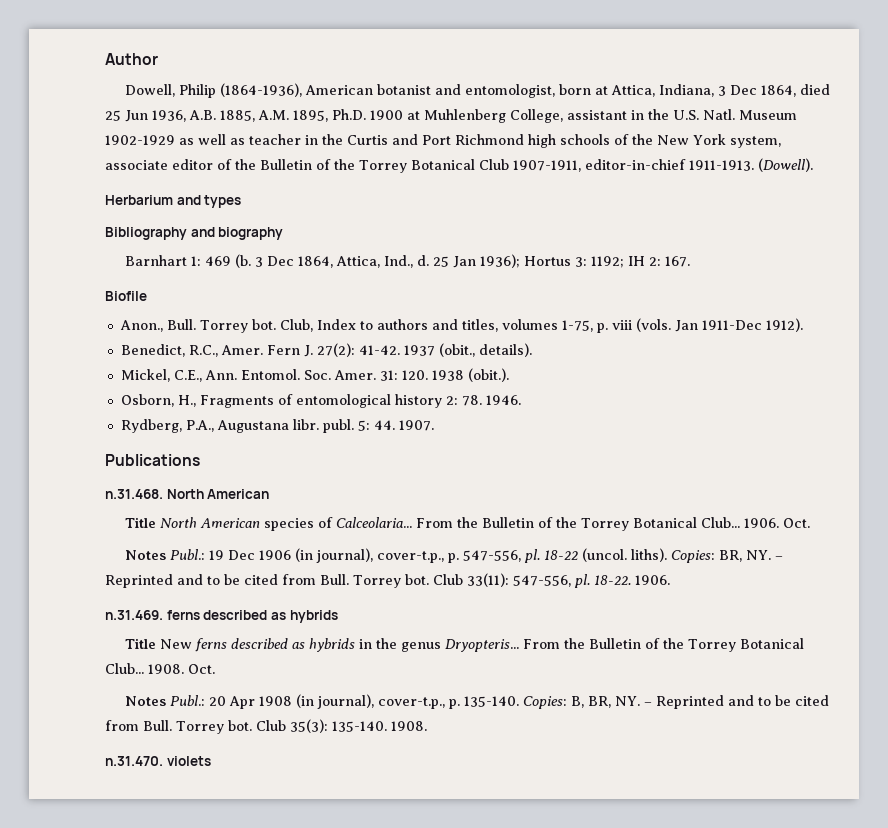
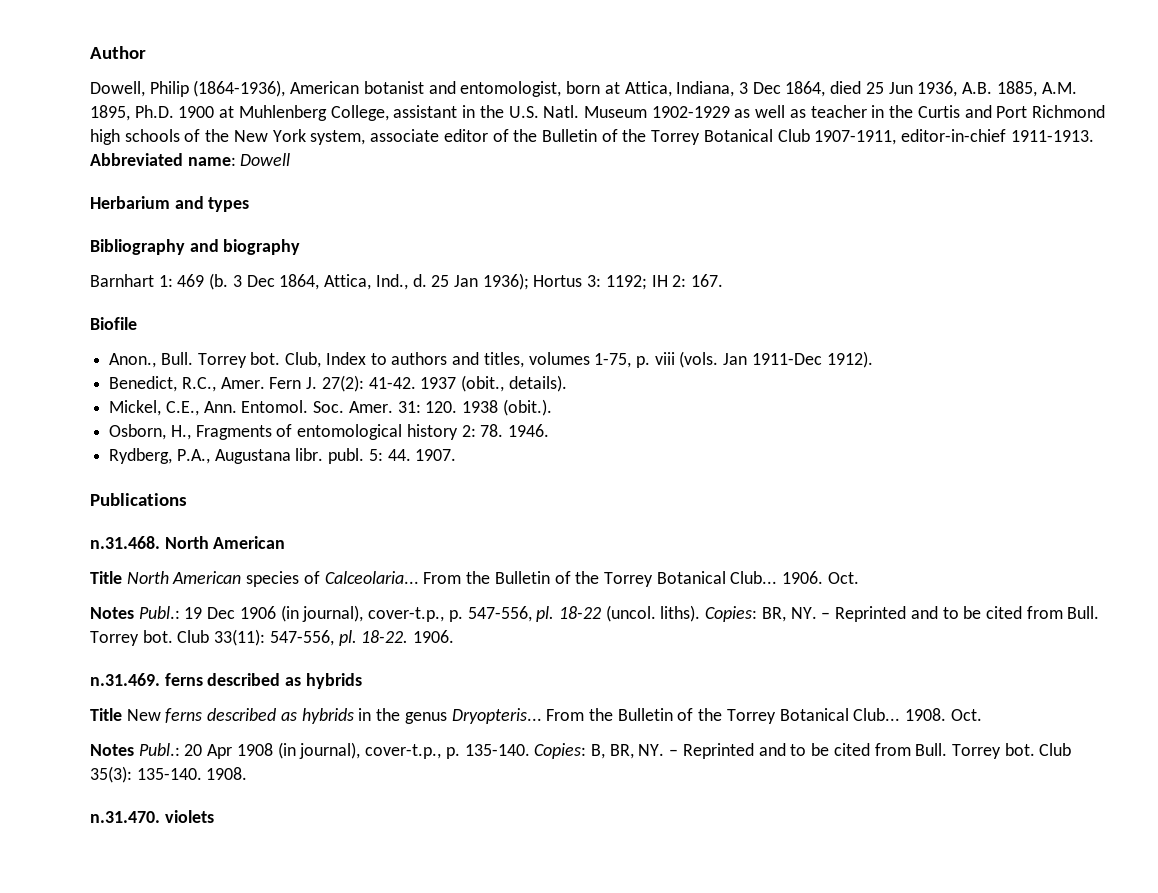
- (Dowell).
+ Abbreviated name: Dowell

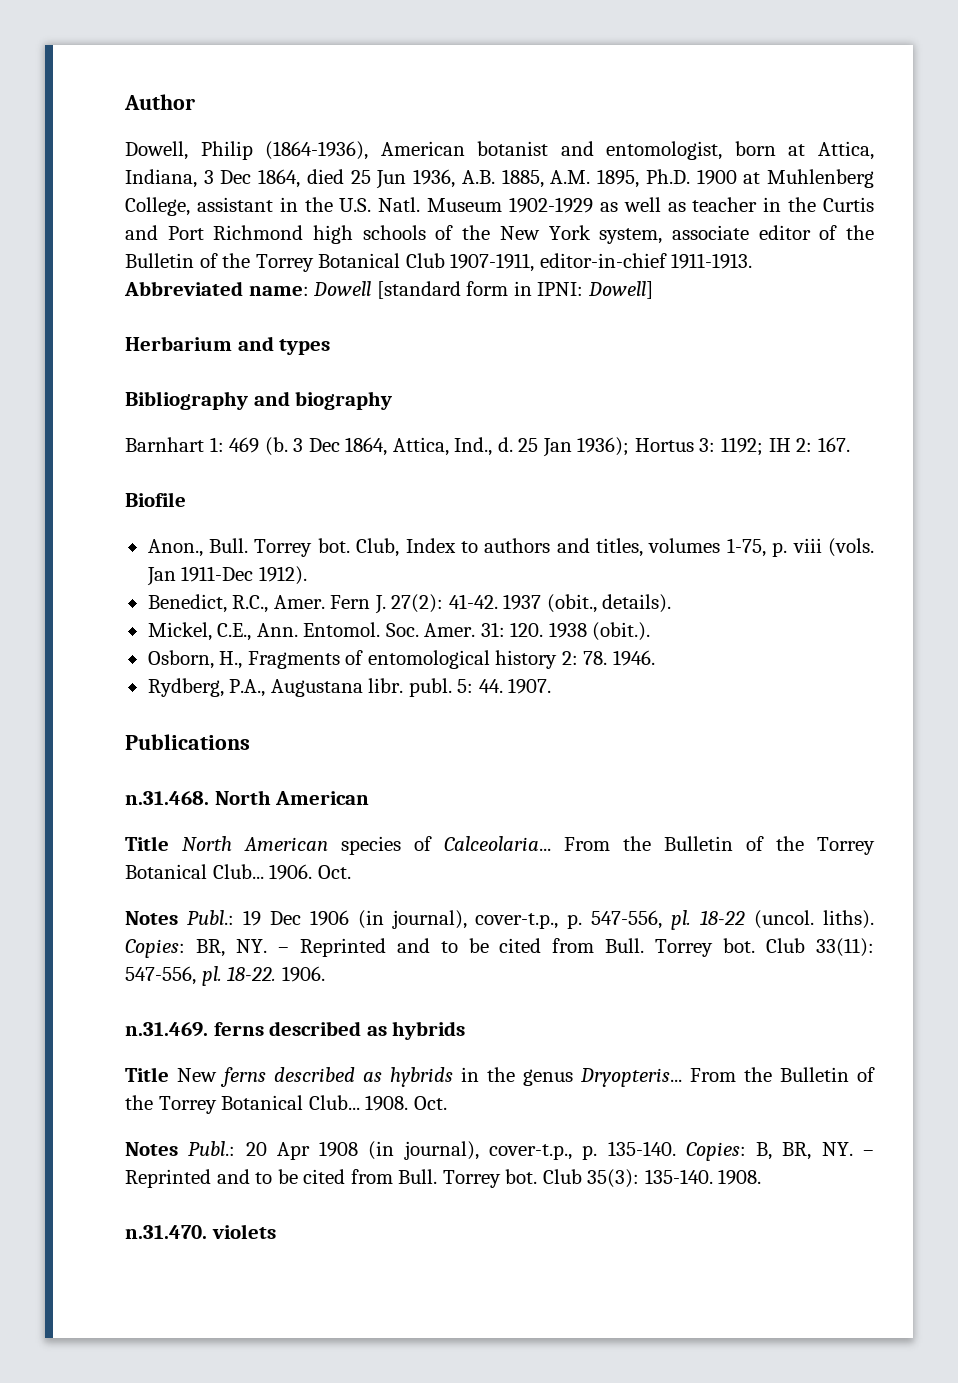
- Abbreviated name: Dowell
+ Abbreviated name: Dowell [standard form in IPNI: Dowell]

